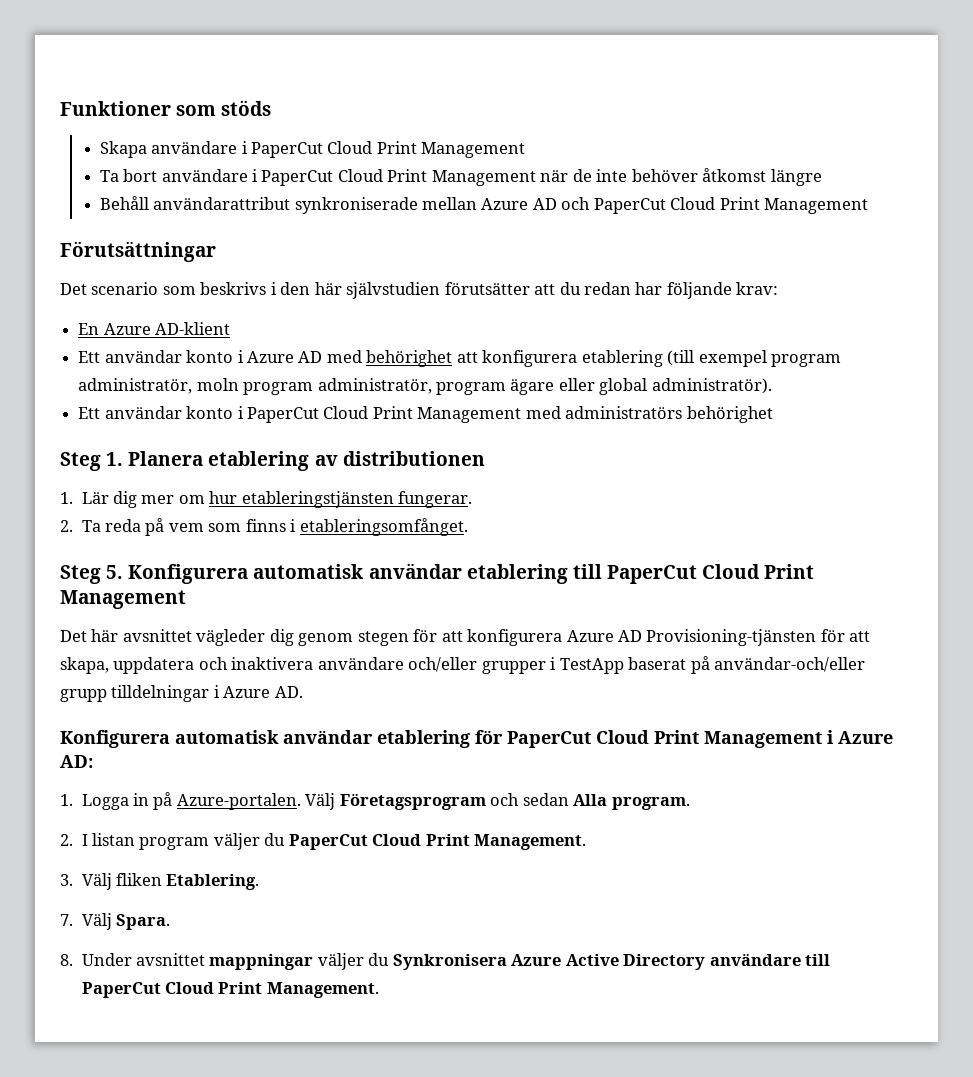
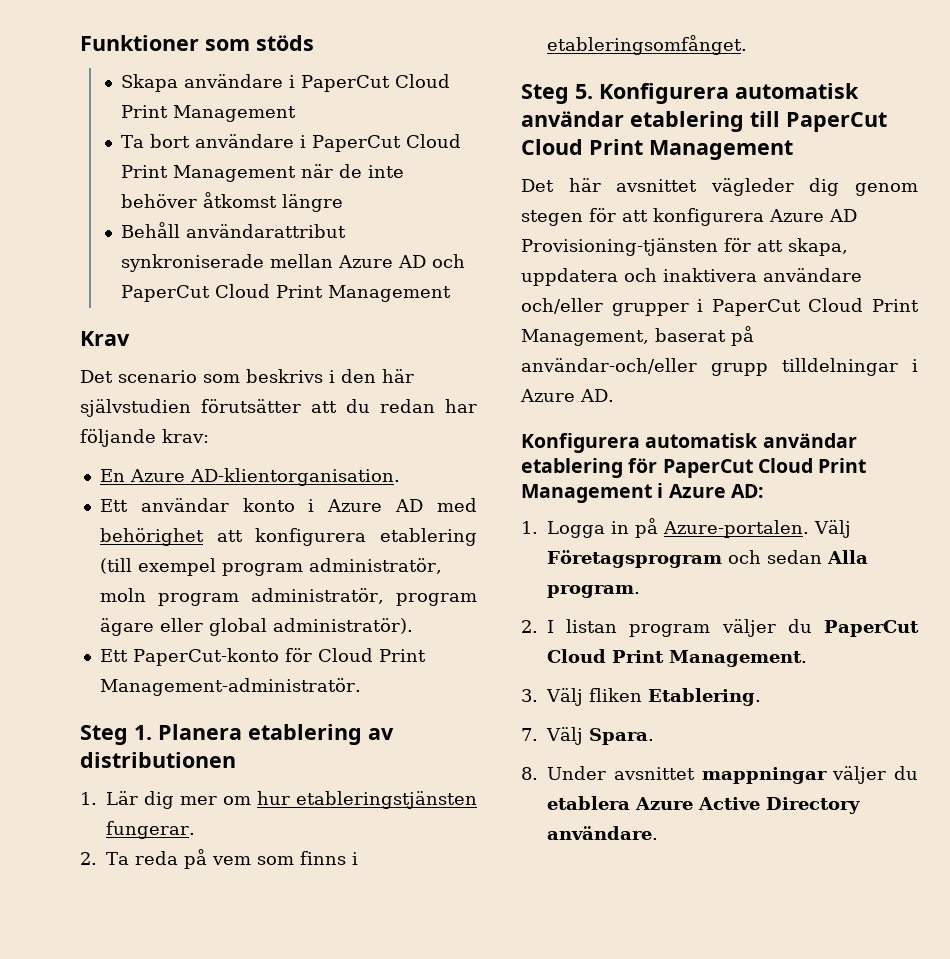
- Förutsättningar
+ Krav
- En Azure AD-klient
+ En Azure AD-klientorganisation.
- Ett användar konto i PaperCut Cloud Print Management med administratörs behörighet
+ Ett PaperCut-konto för Cloud Print Management-administratör.
- Det här avsnittet vägleder dig genom stegen för att konfigurera Azure AD Provisioning-tjänsten för att skapa, uppdatera och inaktivera användare och/eller grupper i TestApp baserat på användar-och/eller grupp tilldelningar i Azure AD.
+ Det här avsnittet vägleder dig genom stegen för att konfigurera Azure AD Provisioning-tjänsten för att skapa, uppdatera och inaktivera användare och/eller grupper i PaperCut Cloud Print Management, baserat på användar-och/eller grupp tilldelningar i Azure AD.
- 8. Under avsnittet mappningar väljer du Synkronisera Azure Active Directory användare till PaperCut Cloud Print Management.
+ 8. Under avsnittet mappningar väljer du etablera Azure Active Directory användare.

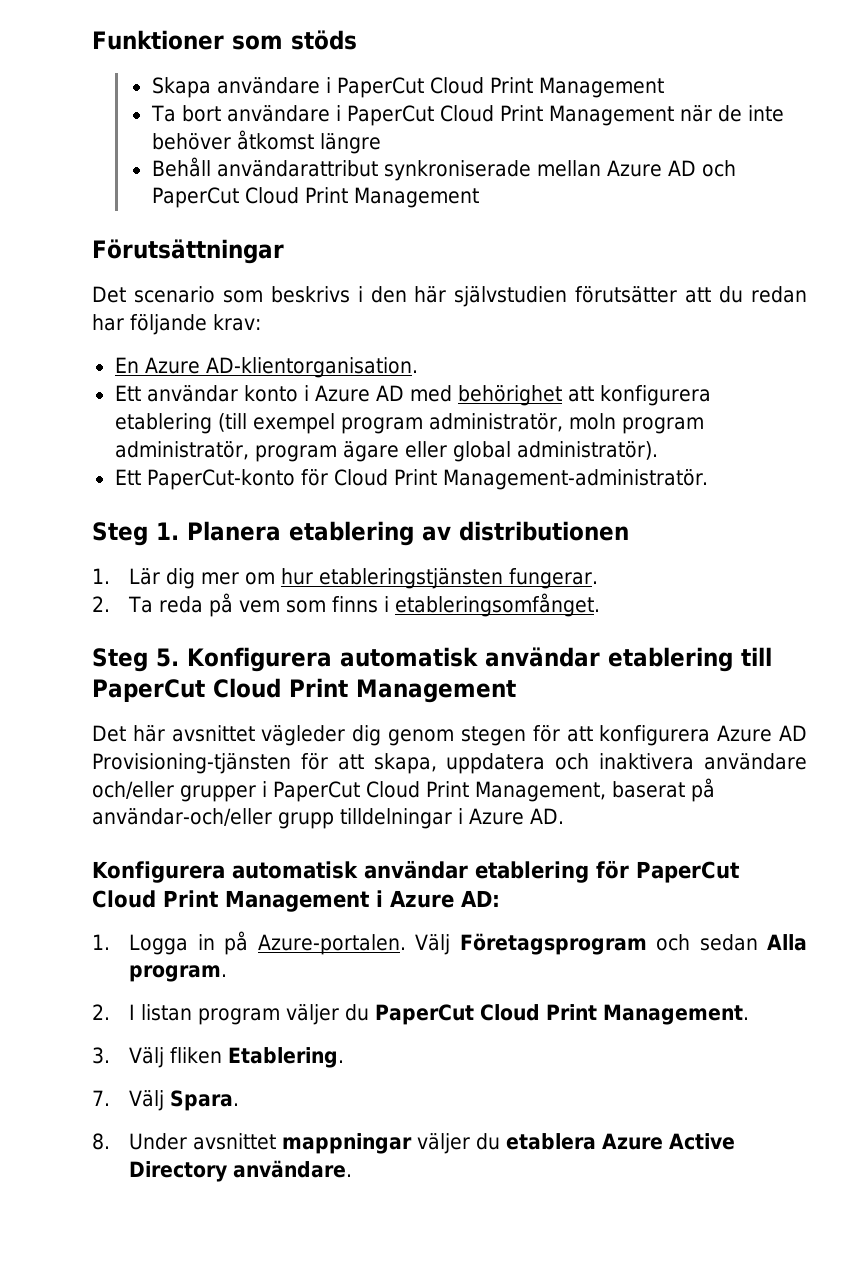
- Krav
+ Förutsättningar

